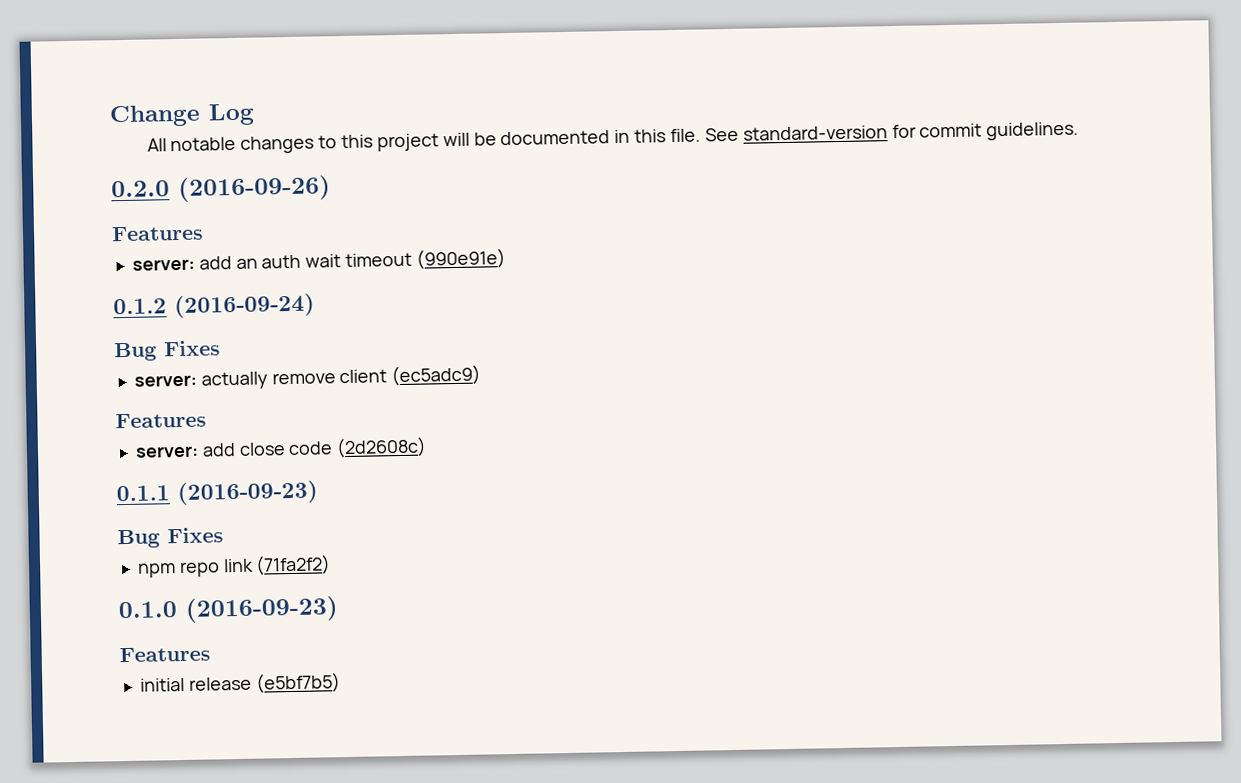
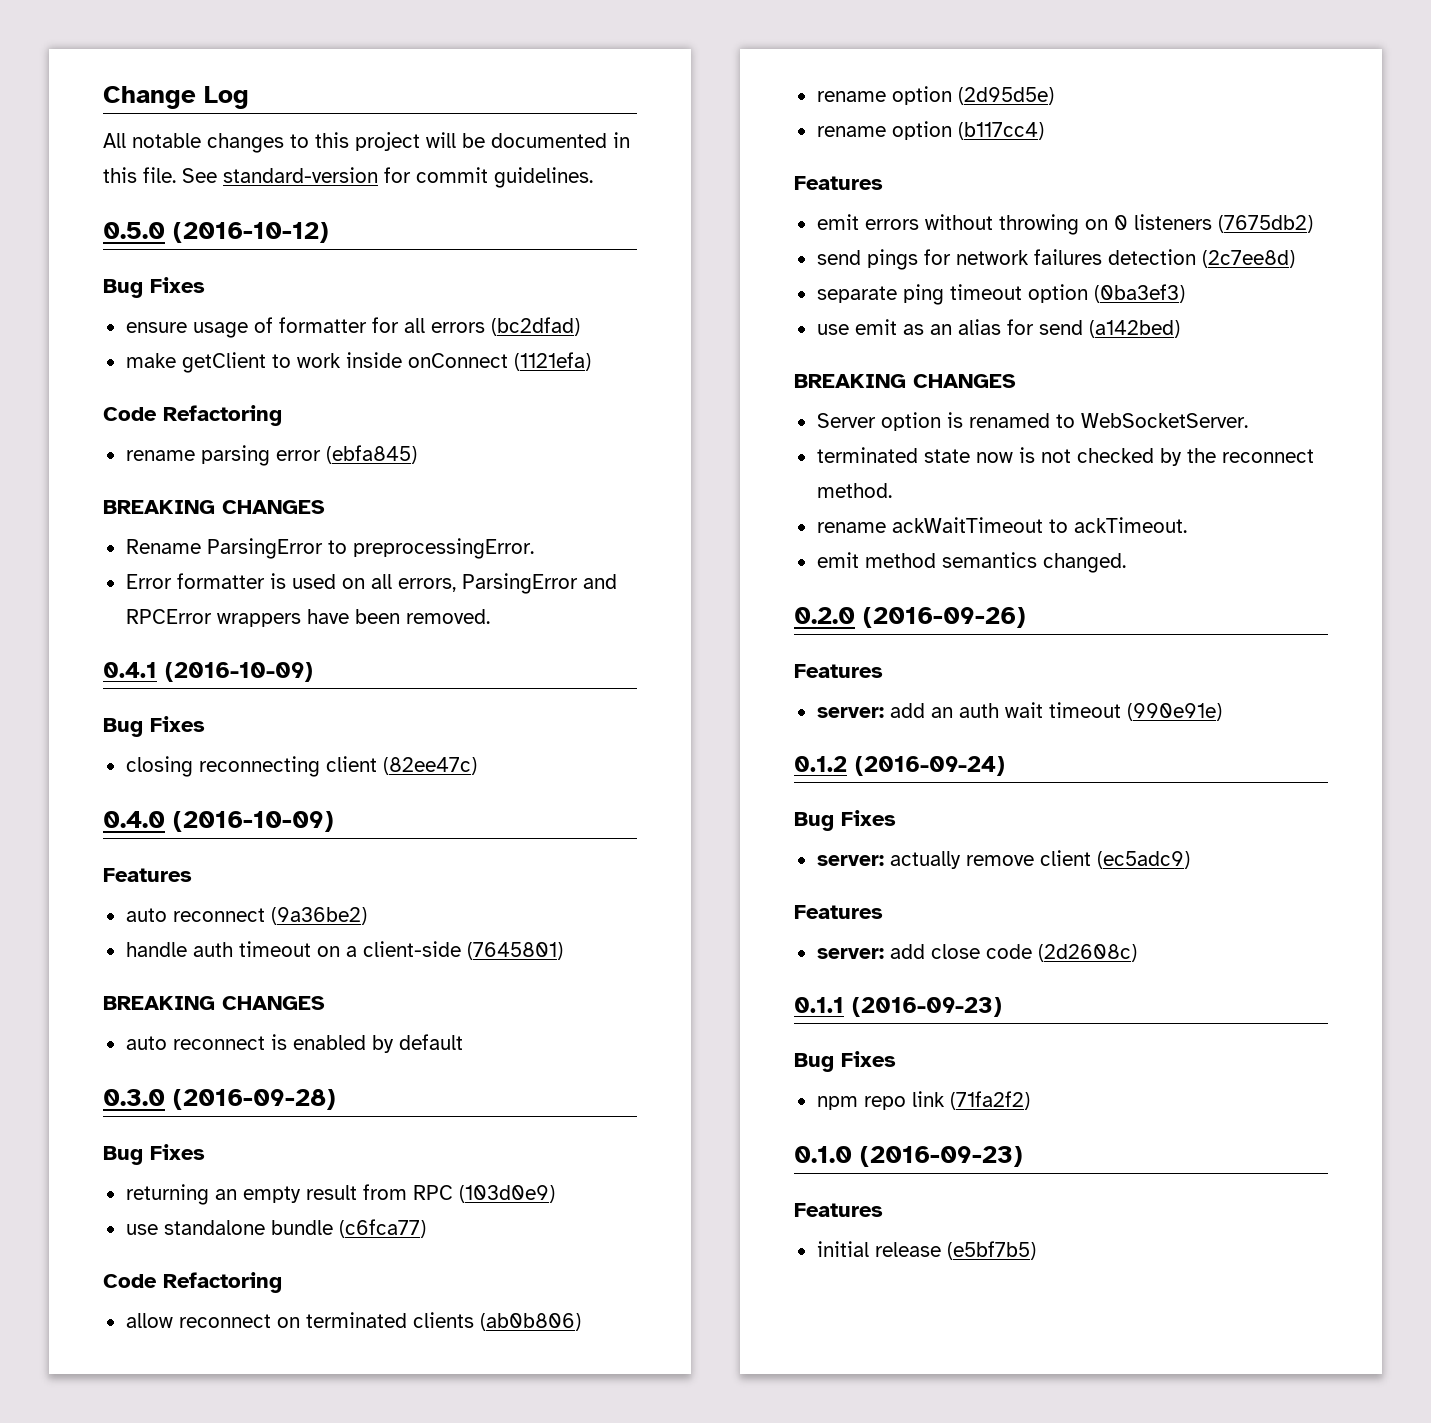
+ 0.5.0 (2016-10-12)
+ Bug Fixes
+ ensure usage of formatter for all errors (bc2dfad)
+ make getClient to work inside onConnect (1121efa)
+ Code Refactoring
+ rename parsing error (ebfa845)
+ BREAKING CHANGES
+ Rename ParsingError to preprocessingError.
+ Error formatter is used on all errors, ParsingError and RPCError wrappers have been removed.
+ 0.4.1 (2016-10-09)
+ Bug Fixes
+ closing reconnecting client (82ee47c)
+ 0.4.0 (2016-10-09)
+ Features
+ auto reconnect (9a36be2)
+ handle auth timeout on a client-side (7645801)
+ BREAKING CHANGES
+ auto reconnect is enabled by default
+ 0.3.0 (2016-09-28)
+ Bug Fixes
+ returning an empty result from RPC (103d0e9)
+ use standalone bundle (c6fca77)
+ Code Refactoring
+ allow reconnect on terminated clients (ab0b806)
+ rename option (2d95d5e)
+ rename option (b117cc4)
+ Features
+ emit errors without throwing on 0 listeners (7675db2)
+ send pings for network failures detection (2c7ee8d)
+ separate ping timeout option (0ba3ef3)
+ use emit as an alias for send (a142bed)
+ BREAKING CHANGES
+ Server option is renamed to WebSocketServer.
+ terminated state now is not checked by the reconnect method.
+ rename ackWaitTimeout to ackTimeout.
+ emit method semantics changed.

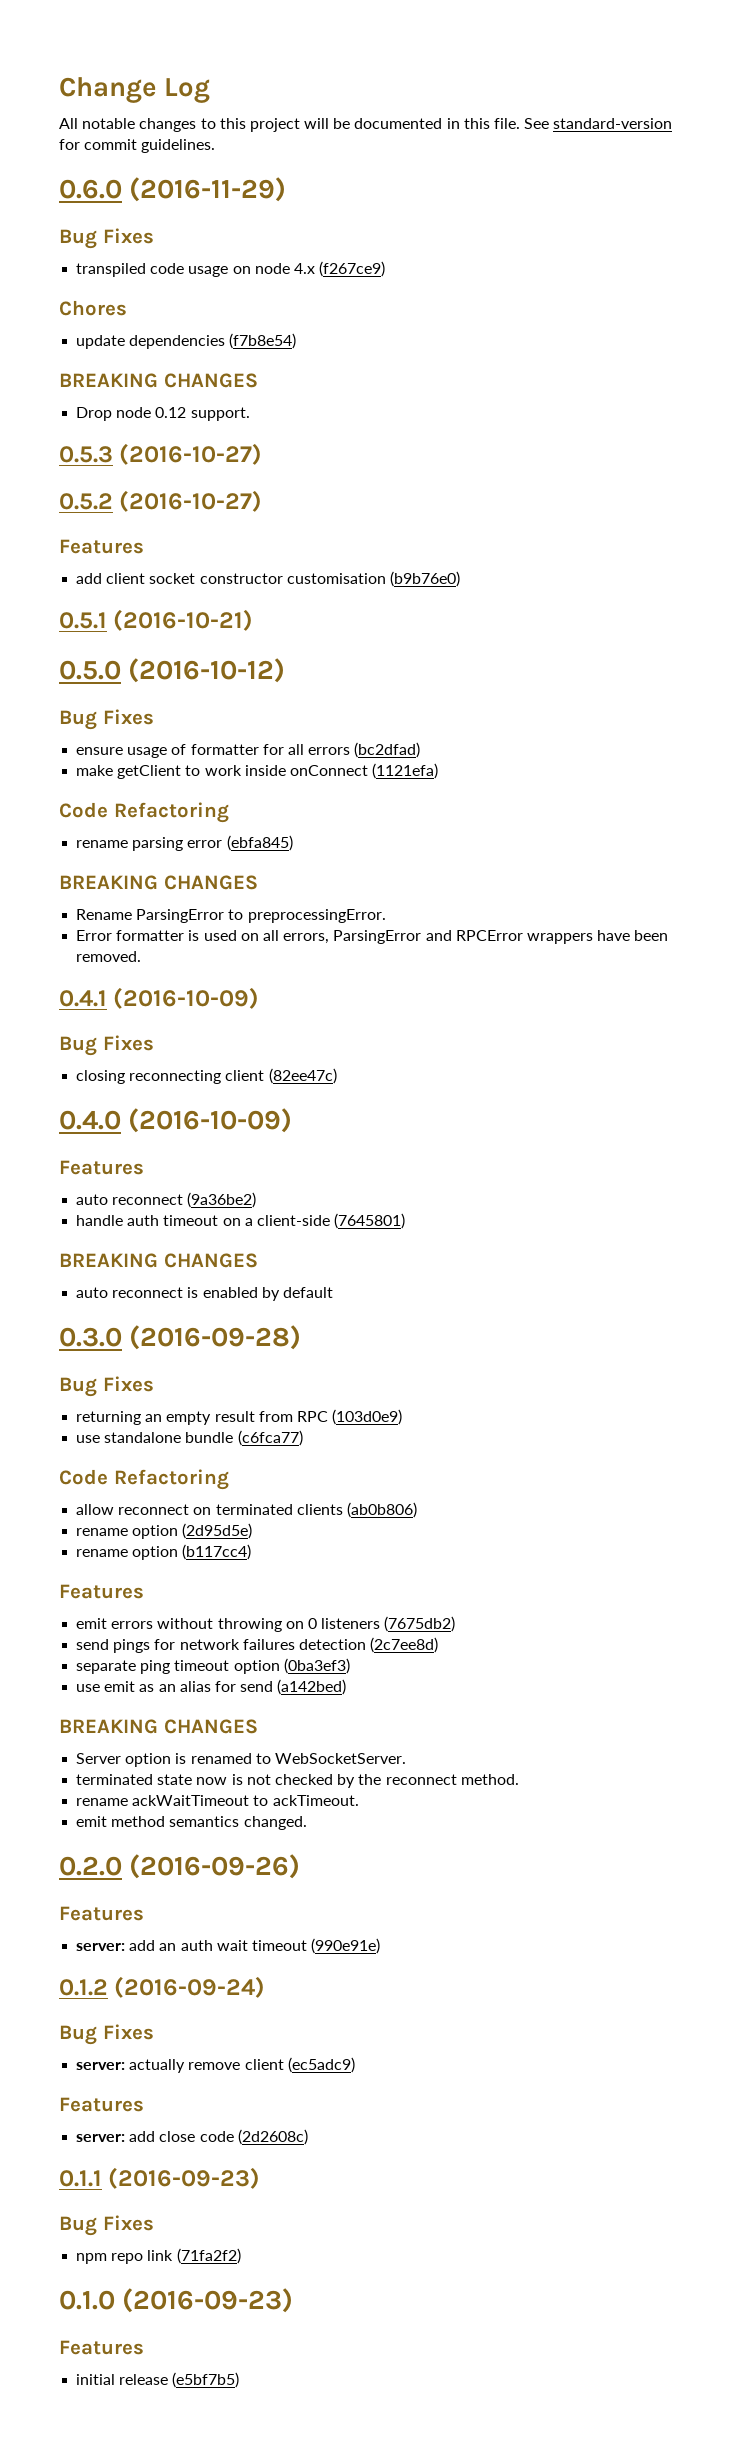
+ 0.6.0 (2016-11-29)
+ Bug Fixes
+ transpiled code usage on node 4.x (f267ce9)
+ Chores
+ update dependencies (f7b8e54)
+ BREAKING CHANGES
+ Drop node 0.12 support.
+ 0.5.3 (2016-10-27)
+ 0.5.2 (2016-10-27)
+ Features
+ add client socket constructor customisation (b9b76e0)
+ 0.5.1 (2016-10-21)

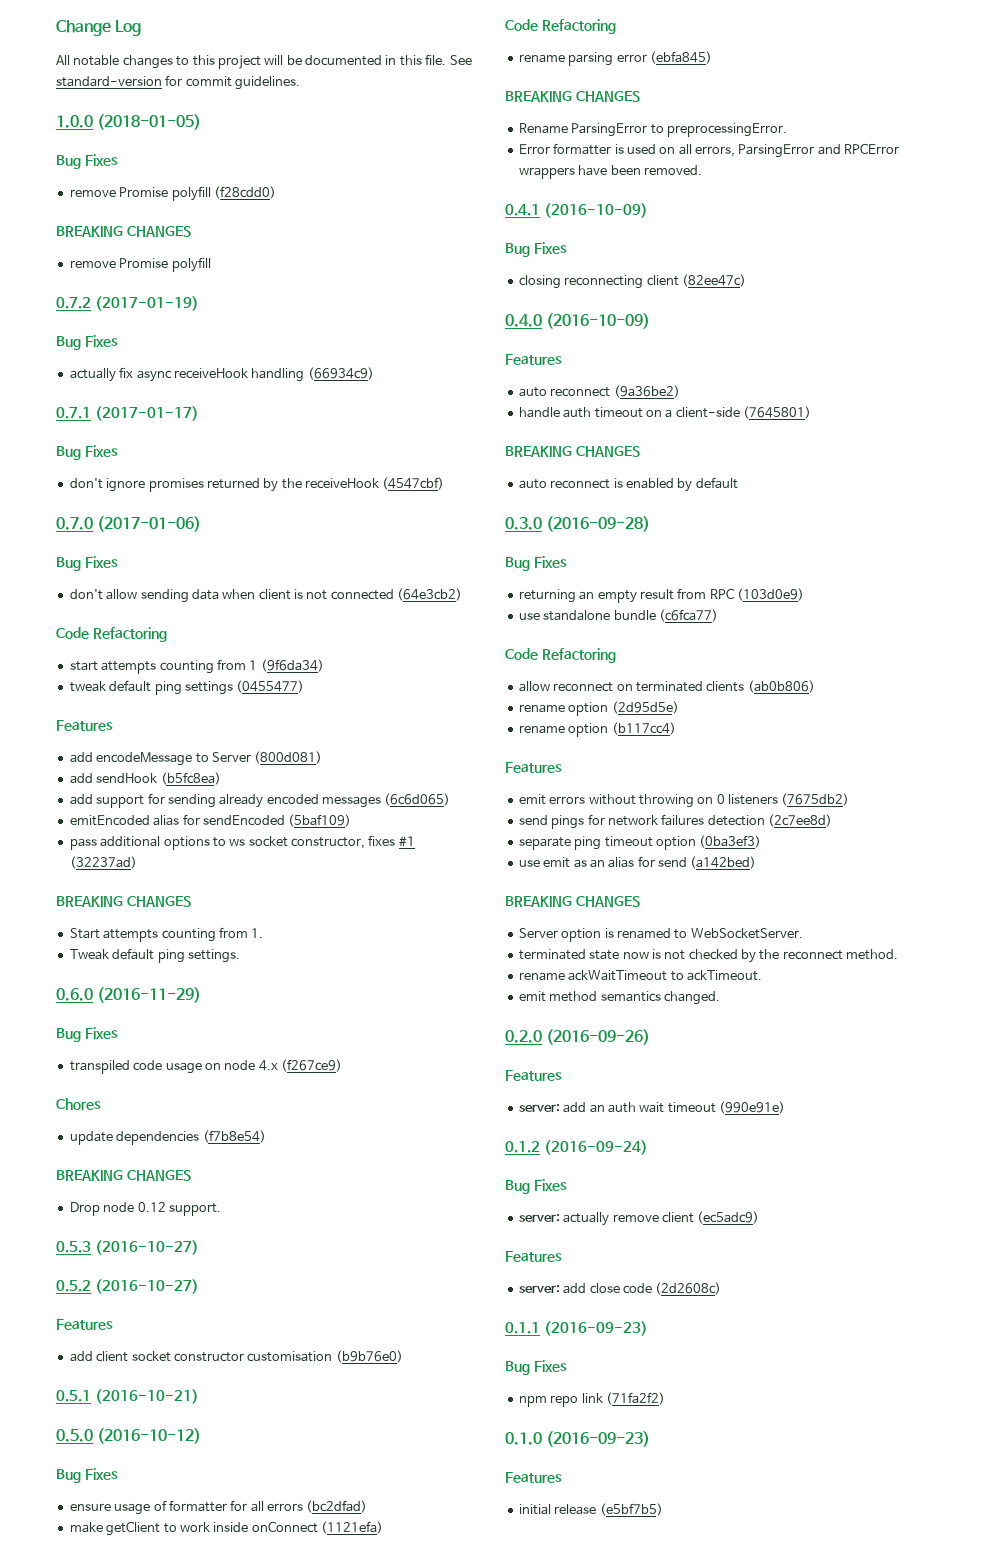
+ 1.0.0 (2018-01-05)
+ Bug Fixes
+ remove Promise polyfill (f28cdd0)
+ BREAKING CHANGES
+ remove Promise polyfill
+ 0.7.2 (2017-01-19)
+ Bug Fixes
+ actually fix async receiveHook handling (66934c9)
+ 0.7.1 (2017-01-17)
+ Bug Fixes
+ don't ignore promises returned by the receiveHook (4547cbf)
+ 0.7.0 (2017-01-06)
+ Bug Fixes
+ don't allow sending data when client is not connected (64e3cb2)
+ Code Refactoring
+ start attempts counting from 1 (9f6da34)
+ tweak default ping settings (0455477)
+ Features
+ add encodeMessage to Server (800d081)
+ add sendHook (b5fc8ea)
+ add support for sending already encoded messages (6c6d065)
+ emitEncoded alias for sendEncoded (5baf109)
+ pass additional options to ws socket constructor, fixes #1 (32237ad)
+ BREAKING CHANGES
+ Start attempts counting from 1.
+ Tweak default ping settings.

